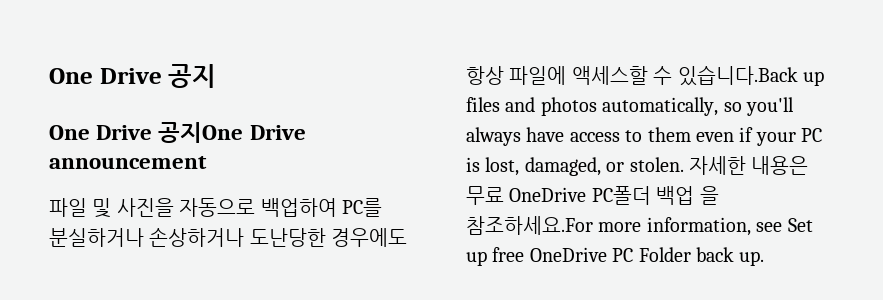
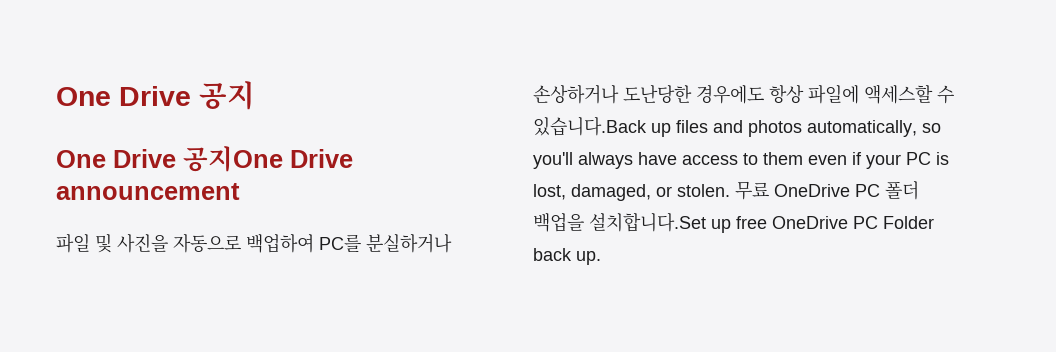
- 자세한 내용은 무료 OneDrive PC폴더 백업 을 참조하세요.For more information, see Set up free OneDrive PC Folder back up.
+ 무료 OneDrive PC 폴더 백업을 설치합니다.Set up free OneDrive PC Folder back up.

